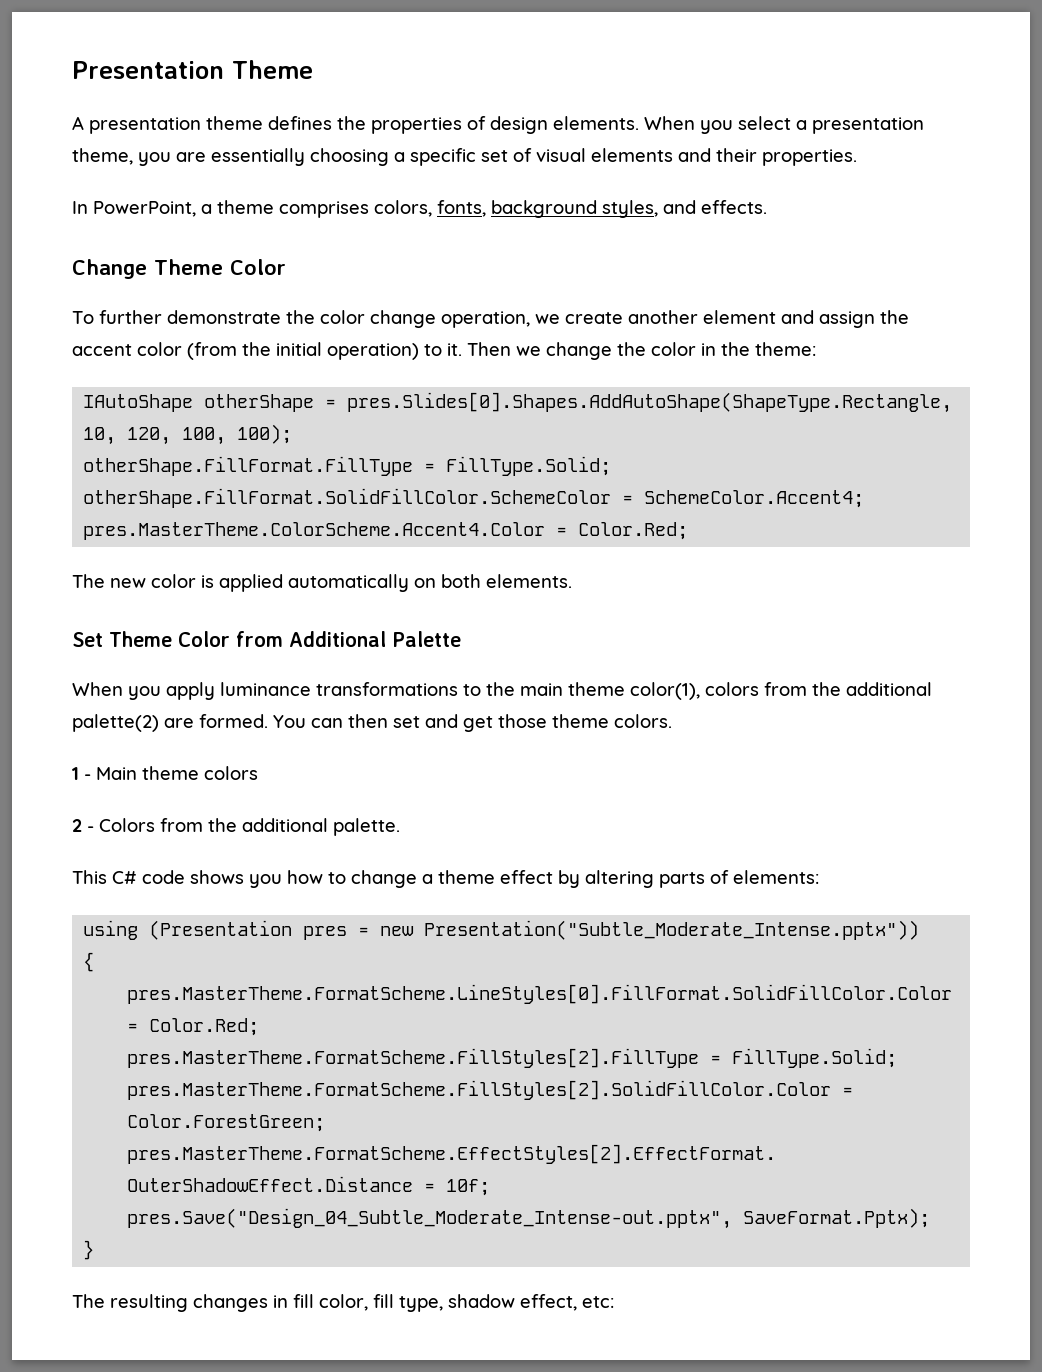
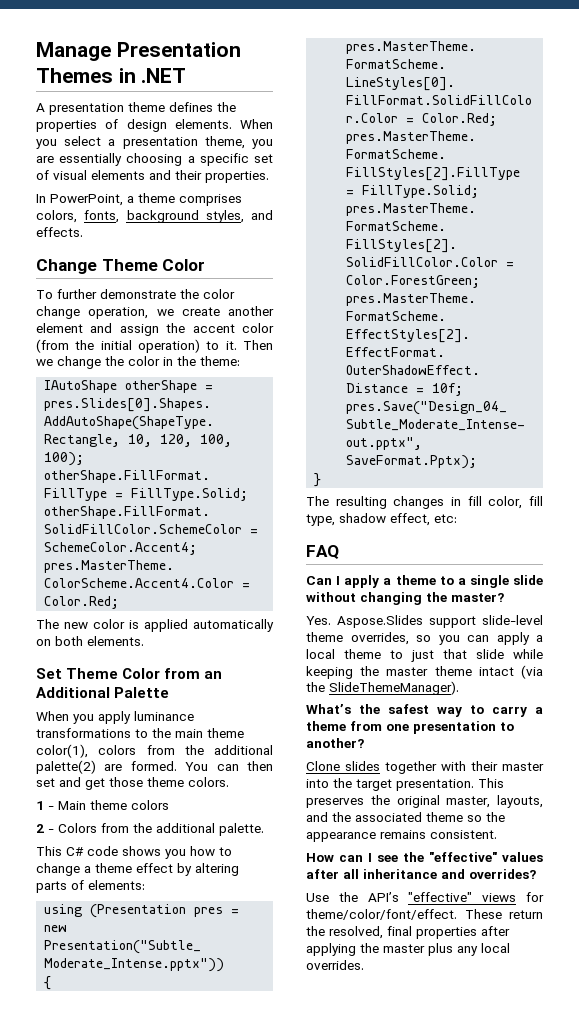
- Presentation Theme
+ Manage Presentation Themes in .NET
- Set Theme Color from Additional Palette
+ Set Theme Color from an Additional Palette
+ FAQ
+ Can I apply a theme to a single slide without changing the master?
+ Yes. Aspose.Slides support slide-level theme overrides, so you can apply a local theme to just that slide while keeping the master theme intact (via the SlideThemeManager).
+ What’s the safest way to carry a theme from one presentation to another?
+ Clone slides together with their master into the target presentation. This preserves the original master, layouts, and the associated theme so the appearance remains consistent.
+ How can I see the "effective" values after all inheritance and overrides?
+ Use the API’s "effective" views for theme/color/font/effect. These return the resolved, final properties after applying the master plus any local overrides.

